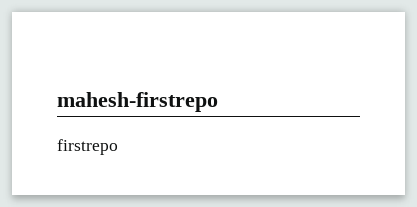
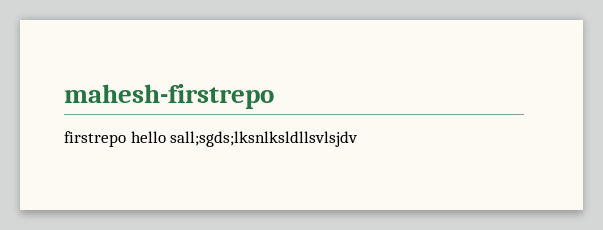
- firstrepo
+ firstrepo hello sall;sgds;lksnlksldllsvlsjdv

